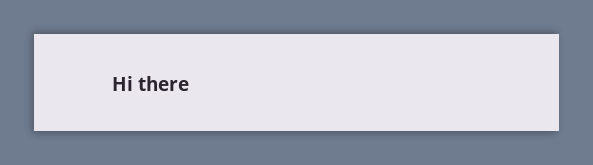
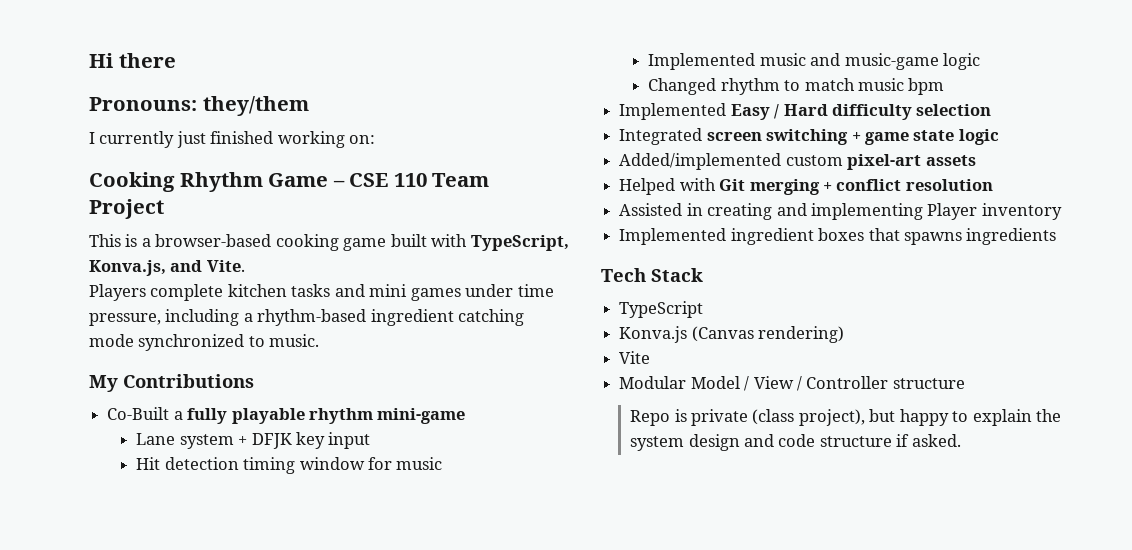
+ Pronouns: they/them
+ I currently just finished working on:
+ Cooking Rhythm Game – CSE 110 Team Project
+ This is a browser-based cooking game built with TypeScript, Konva.js, and Vite.
+ Players complete kitchen tasks and mini games under time pressure, including a rhythm-based ingredient catching mode synchronized to music.
+ My Contributions
+ Co-Built a fully playable rhythm mini-game
+ Lane system + DFJK key input
+ Hit detection timing window for music
+ Implemented music and music-game logic
+ Changed rhythm to match music bpm
+ Implemented Easy / Hard difficulty selection
+ Integrated screen switching + game state logic
+ Added/implemented custom pixel-art assets
+ Helped with Git merging + conflict resolution
+ Assisted in creating and implementing Player inventory
+ Implemented ingredient boxes that spawns ingredients
+ Tech Stack
+ TypeScript
+ Konva.js (Canvas rendering)
+ Vite
+ Modular Model / View / Controller structure
+ Repo is private (class project), but happy to explain the system design and code structure if asked.

